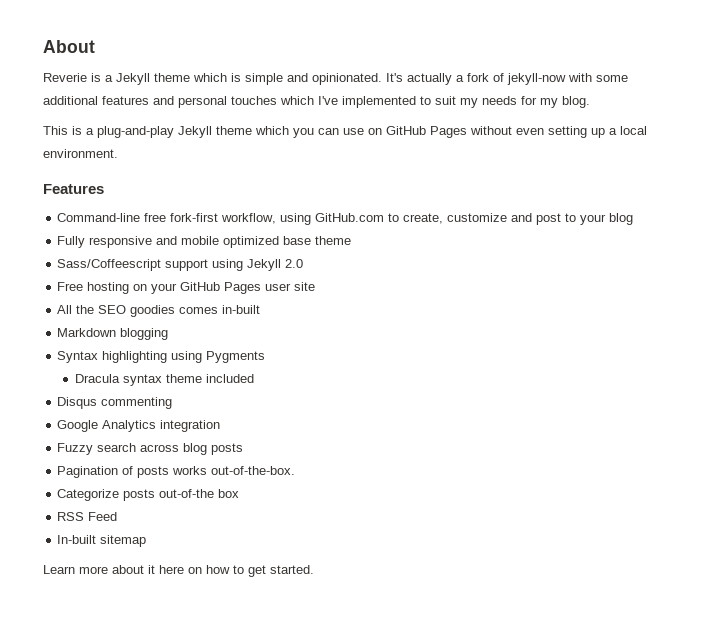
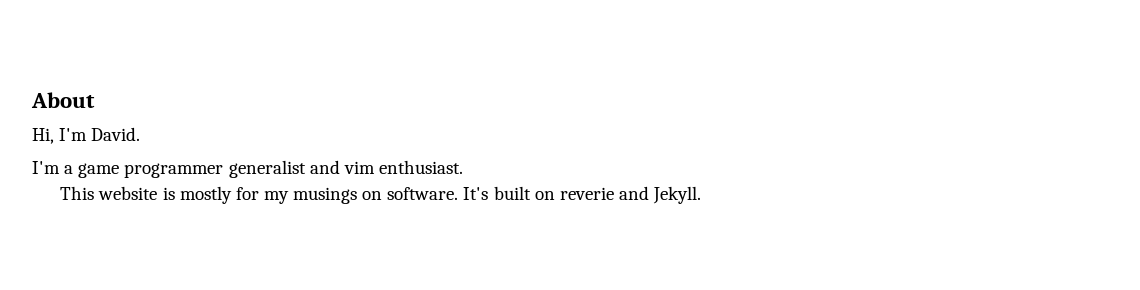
- Reverie is a Jekyll theme which is simple and opinionated. It's actually a fork of jekyll-now with some additional features and personal touches which I've implemented to suit my needs for my blog.
- This is a plug-and-play Jekyll theme which you can use on GitHub Pages without even setting up a local environment.
- Features
- Command-line free fork-first workflow, using GitHub.com to create, customize and post to your blog
- Fully responsive and mobile optimized base theme
- Sass/Coffeescript support using Jekyll 2.0
- Free hosting on your GitHub Pages user site
- All the SEO goodies comes in-built
- Markdown blogging
- Syntax highlighting using Pygments
- Dracula syntax theme included
- Disqus commenting
- Google Analytics integration
- Fuzzy search across blog posts
- Pagination of posts works out-of-the-box.
- Categorize posts out-of-the box
- RSS Feed
- In-built sitemap
- Learn more about it here on how to get started.
+ Hi, I'm David.
+ I'm a game programmer generalist and vim enthusiast.
+ This website is mostly for my musings on software. It's built on reverie and Jekyll.

